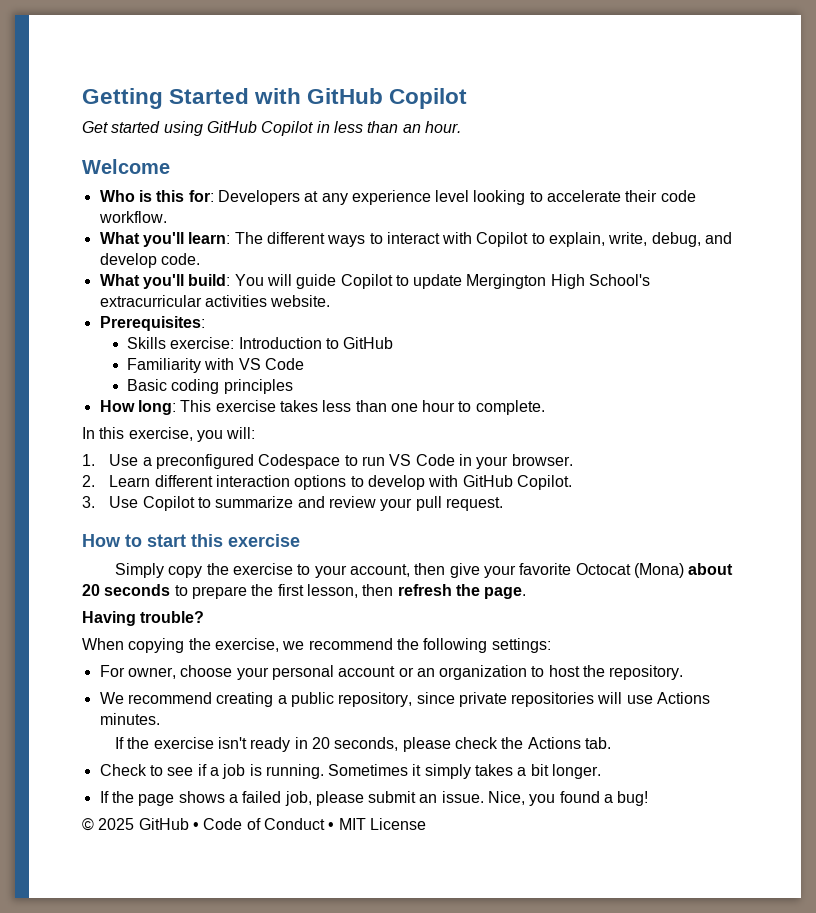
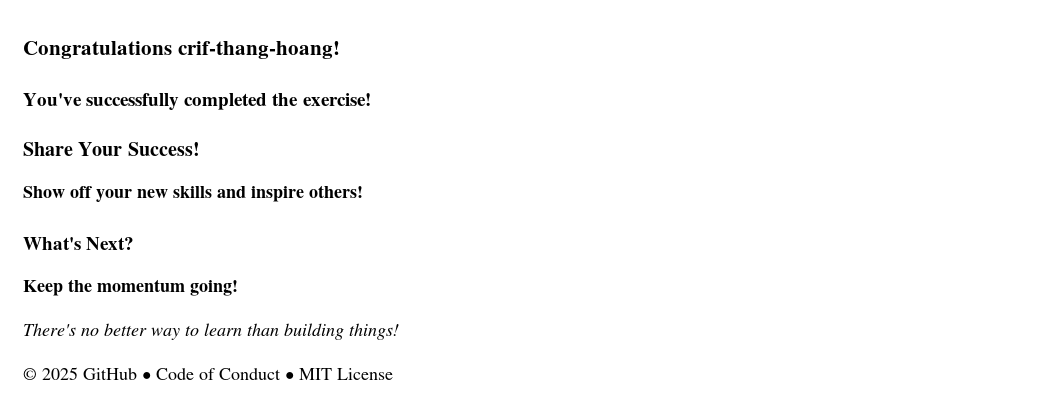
- Getting Started with GitHub Copilot
- Get started using GitHub Copilot in less than an hour.
- Welcome
- Who is this for: Developers at any experience level looking to accelerate their code workflow.
- What you'll learn: The different ways to interact with Copilot to explain, write, debug, and develop code.
- What you'll build: You will guide Copilot to update Mergington High School's extracurricular activities website.
- Prerequisites:
- Skills exercise: Introduction to GitHub
- Familiarity with VS Code
- Basic coding principles
- How long: This exercise takes less than one hour to complete.
- In this exercise, you will:
- 1. Use a preconfigured Codespace to run VS Code in your browser.
- 2. Learn different interaction options to develop with GitHub Copilot.
- 3. Use Copilot to summarize and review your pull request.
- How to start this exercise
- Simply copy the exercise to your account, then give your favorite Octocat (Mona) about 20 seconds to prepare the first lesson, then refresh the page.
- Having trouble?
- When copying the exercise, we recommend the following settings:
- For owner, choose your personal account or an organization to host the repository.
- We recommend creating a public repository, since private repositories will use Actions minutes.
- If the exercise isn't ready in 20 seconds, please check the Actions tab.
- Check to see if a job is running. Sometimes it simply takes a bit longer.
- If the page shows a failed job, please submit an issue. Nice, you found a bug!
+ Congratulations crif-thang-hoang!
+ You've successfully completed the exercise!
+ Share Your Success!
+ Show off your new skills and inspire others!
+ What's Next?
+ Keep the momentum going!
+ There's no better way to learn than building things!

